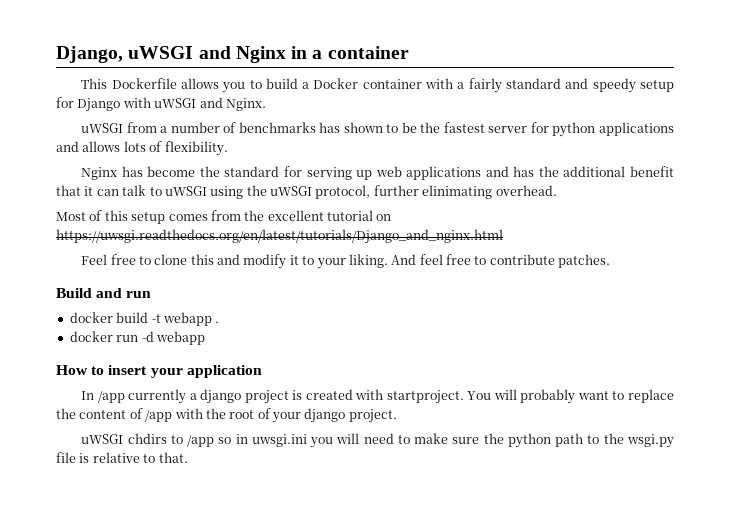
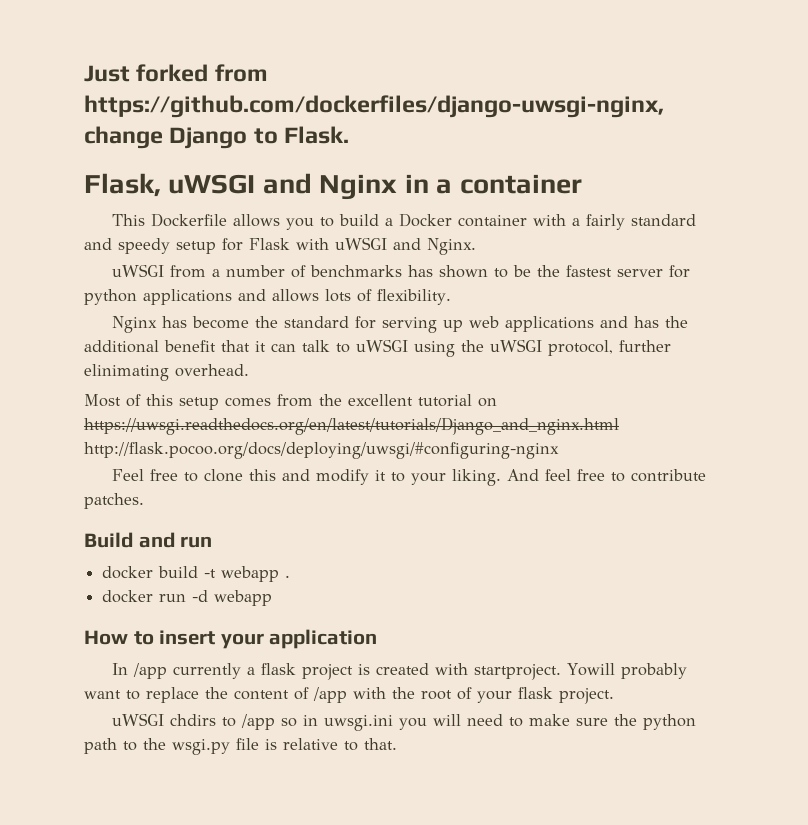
- Django, uWSGI and Nginx in a container
+ Just forked from https://github.com/dockerfiles/django-uwsgi-nginx, change Django to Flask.
+ Flask, uWSGI and Nginx in a container
- This Dockerfile allows you to build a Docker container with a fairly standard and speedy setup for Django with uWSGI and Nginx.
+ This Dockerfile allows you to build a Docker container with a fairly standard and speedy setup for Flask with uWSGI and Nginx.
- Most of this setup comes from the excellent tutorial on https://uwsgi.readthedocs.org/en/latest/tutorials/Django_and_nginx.html
+ Most of this setup comes from the excellent tutorial on https://uwsgi.readthedocs.org/en/latest/tutorials/Django_and_nginx.html http://flask.pocoo.org/docs/deploying/uwsgi/#configuring-nginx
- In /app currently a django project is created with startproject.
+ In /app currently a flask project is created with startproject.
- You will probably want to replace the content of /app with the root of your django project.
+ Yowill probably want to replace the content of /app with the root of your flask project.

